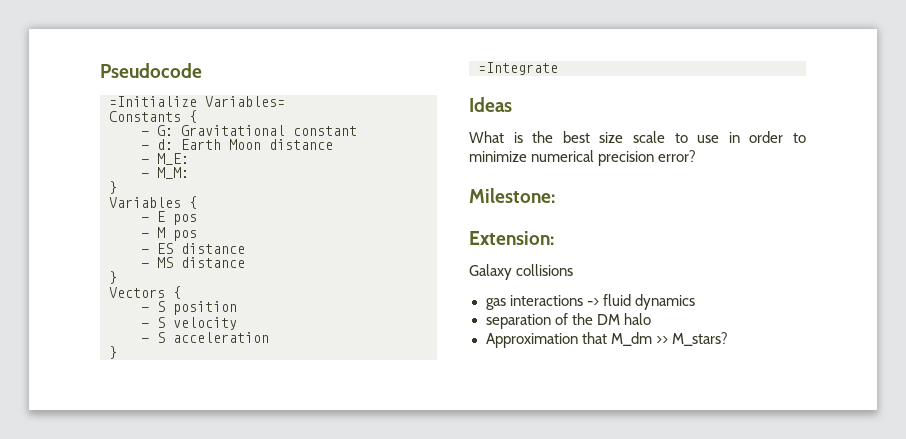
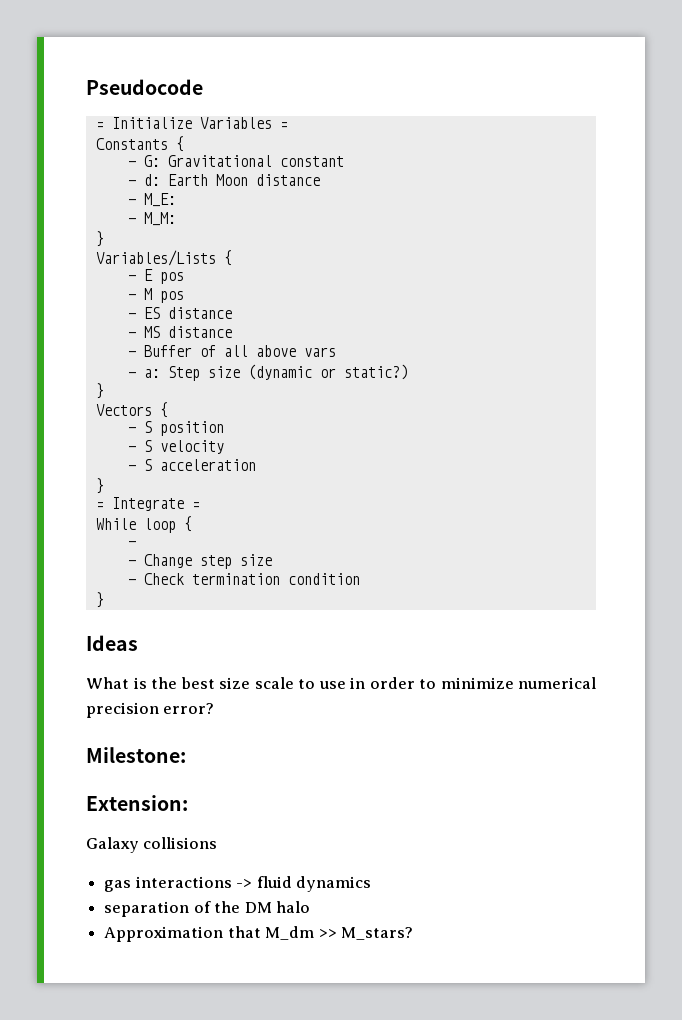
- =Initialize Variables=
+ = Initialize Variables =
- Variables {
+ Variables/Lists {
+ - Buffer of all above vars
+ - a: Step size (dynamic or static?)
- =Integrate
+ = Integrate =
+ While loop {
+ -
+ - Change step size
+ - Check termination condition
+ }

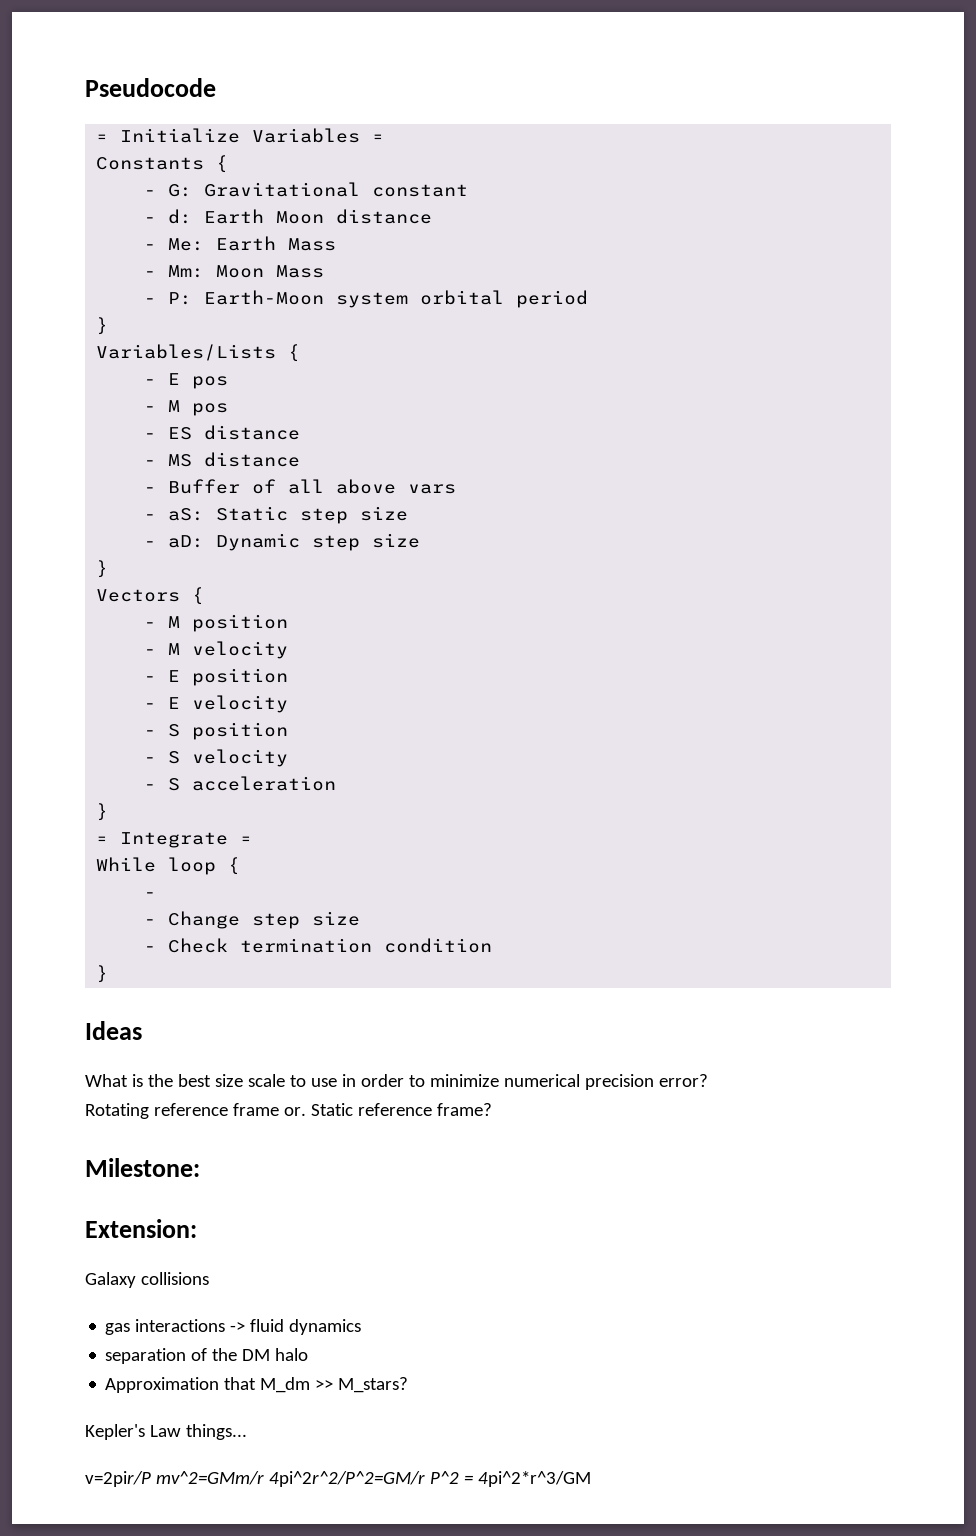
- - M_E:
- - M_M:
+ - Me: Earth Mass
+ - Mm: Moon Mass
+ - P: Earth-Moon system orbital period
- - a: Step size (dynamic or static?)
+ - aS: Static step size
+ - aD: Dynamic step size
  }
  Vectors {
+ - M position
+ - M velocity
+ - E position
+ - E velocity
+ Rotating reference frame or. Static reference frame?
+ Kepler's Law things...
+ v=2pir/P mv^2=GMm/r 4pi^2r^2/P^2=GM/r P^2 = 4pi^2*r^3/GM

